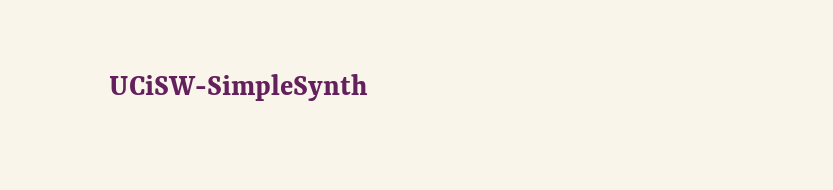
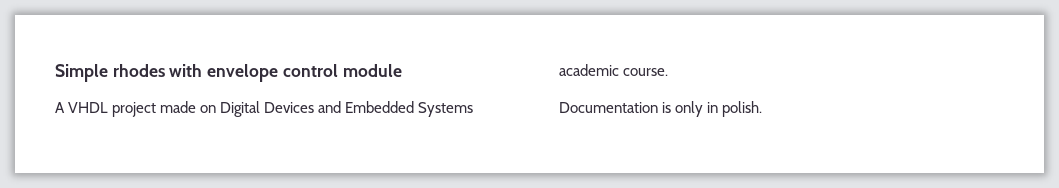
- UCiSW-SimpleSynth
+ Simple rhodes with envelope control module
+ A VHDL project made on Digital Devices and Embedded Systems academic course.
+ Documentation is only in polish.

